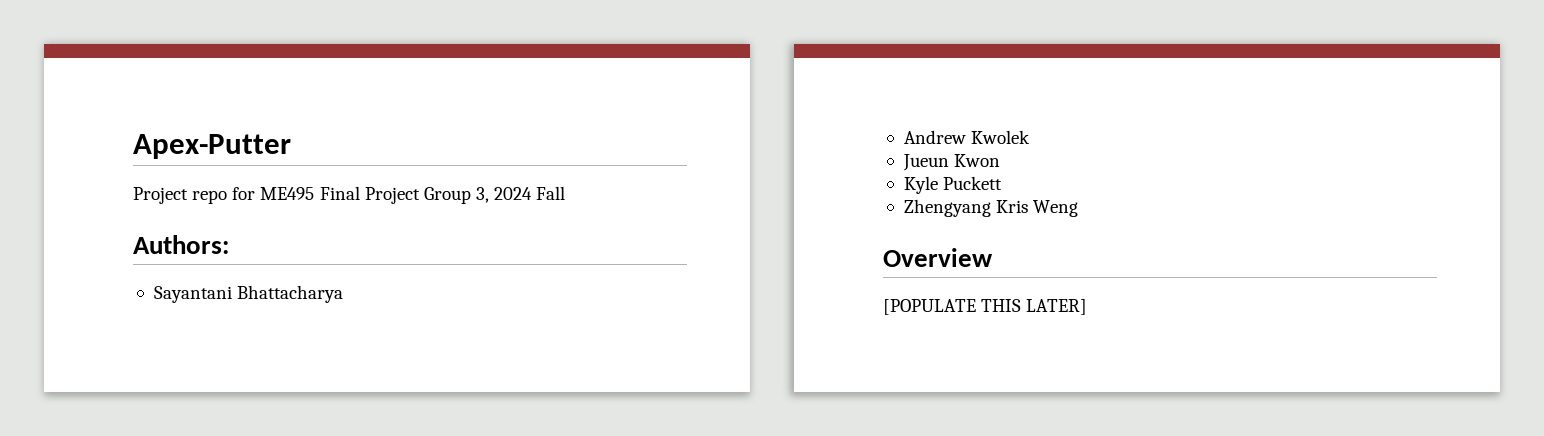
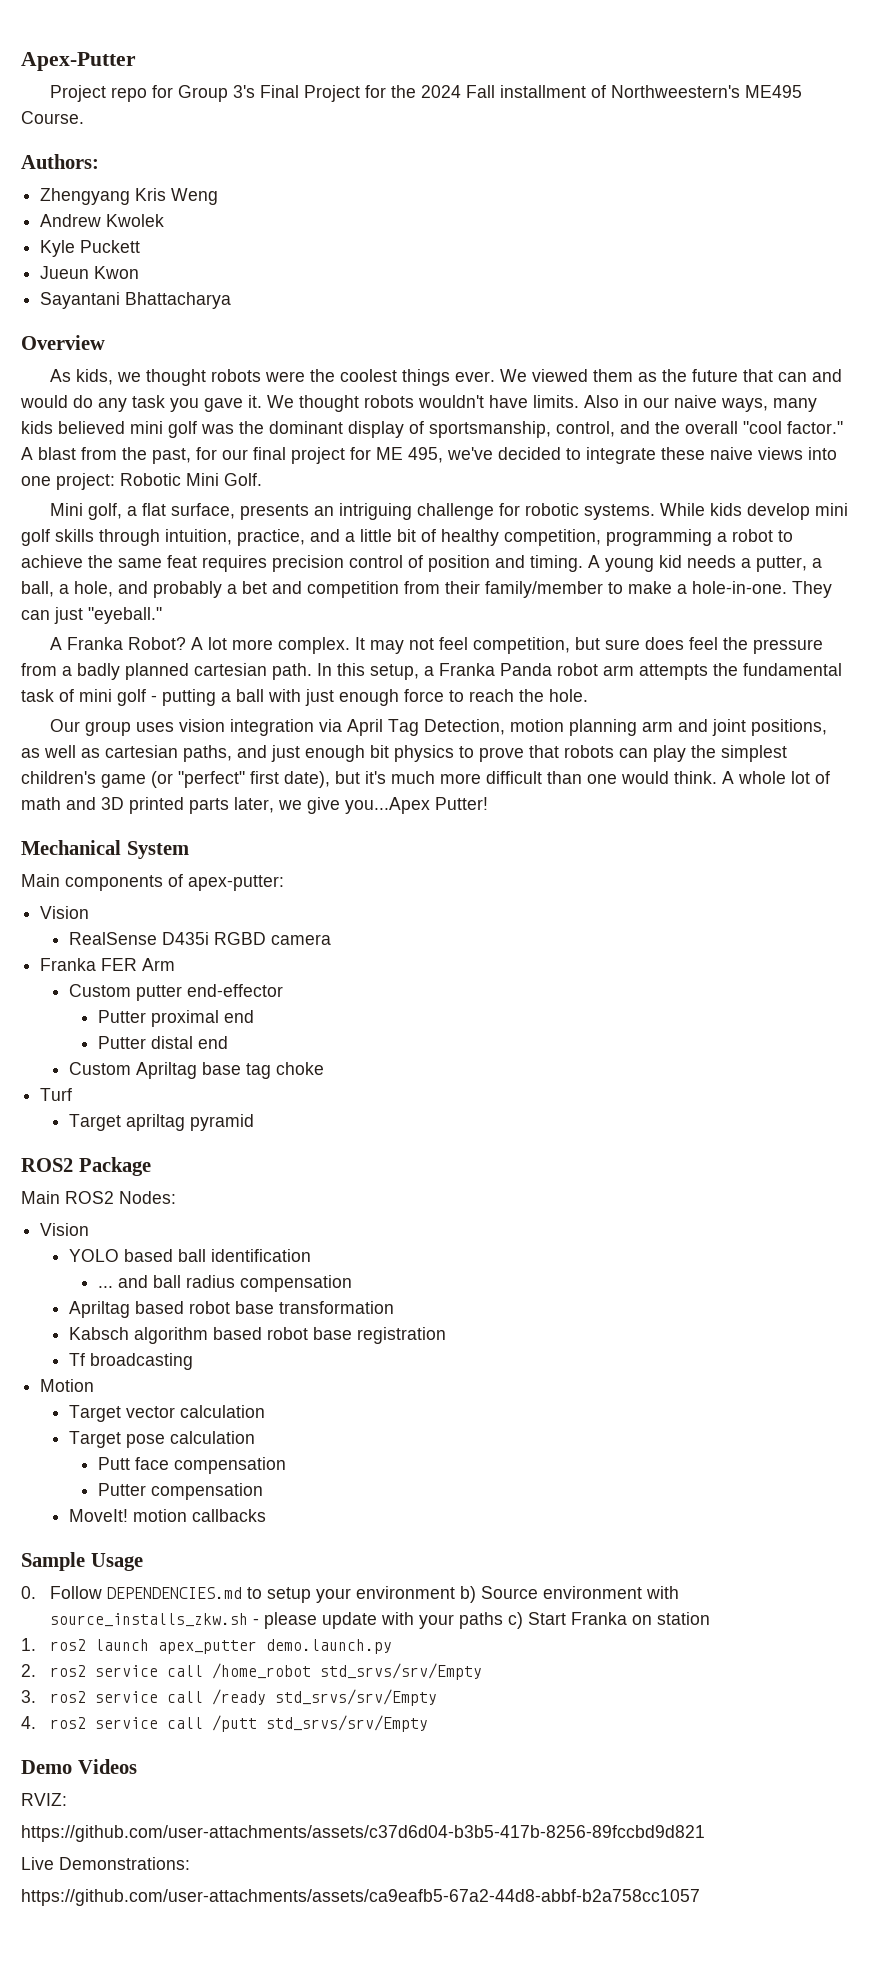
- Project repo for ME495 Final Project Group 3, 2024 Fall
+ Project repo for Group 3's Final Project for the 2024 Fall installment of Northweestern's ME495 Course.
  Authors:
+ Zhengyang Kris Weng
+ Andrew Kwolek
+ Kyle Puckett
+ Jueun Kwon
  Sayantani Bhattacharya
- Andrew Kwolek
- Jueun Kwon
- Kyle Puckett
- Zhengyang Kris Weng
  Overview
- [POPULATE THIS LATER]
+ As kids, we thought robots were the coolest things ever. We viewed them as the future that can and would do any task you gave it. We thought robots wouldn't have limits. Also in our naive ways, many kids believed mini golf was the dominant display of sportsmanship, control, and the overall "cool factor." A blast from the past, for our final project for ME 495, we've decided to integrate these naive views into one project: Robotic Mini Golf.
+ Mini golf, a flat surface, presents an intriguing challenge for robotic systems. While kids develop mini golf skills through intuition, practice, and a little bit of healthy competition, programming a robot to achieve the same feat requires precision control of position and timing. A young kid needs a putter, a ball, a hole, and probably a bet and competition from their family/member to make a hole-in-one. They can just "eyeball."
+ A Franka Robot? A lot more complex. It may not feel competition, but sure does feel the pressure from a badly planned cartesian path. In this setup, a Franka Panda robot arm attempts the fundamental task of mini golf - putting a ball with just enough force to reach the hole.
+ Our group uses vision integration via April Tag Detection, motion planning arm and joint positions, as well as cartesian paths, and just enough bit physics to prove that robots can play the simplest children's game (or "perfect" first date), but it's much more difficult than one would think. A whole lot of math and 3D printed parts later, we give you...Apex Putter!
+ Mechanical System
+ Main components of apex-putter:
+ Vision
+ RealSense D435i RGBD camera
+ Franka FER Arm
+ Custom putter end-effector
+ Putter proximal end
+ Putter distal end
+ Custom Apriltag base tag choke
+ Turf
+ Target apriltag pyramid
+ ROS2 Package
+ Main ROS2 Nodes:
+ Vision
+ YOLO based ball identification
+ ... and ball radius compensation
+ Apriltag based robot base transformation
+ Kabsch algorithm based robot base registration
+ Tf broadcasting
+ Motion
+ Target vector calculation
+ Target pose calculation
+ Putt face compensation
+ Putter compensation
+ MoveIt! motion callbacks
+ Sample Usage
+ 0. Follow DEPENDENCIES.md to setup your environment b) Source environment with source_installs_zkw.sh - please update with your paths c) Start Franka on station
+ 1. ros2 launch apex_putter demo.launch.py
+ 2. ros2 service call /home_robot std_srvs/srv/Empty
+ 3. ros2 service call /ready std_srvs/srv/Empty
+ 4. ros2 service call /putt std_srvs/srv/Empty
+ Demo Videos
+ RVIZ:
+ https://github.com/user-attachments/assets/c37d6d04-b3b5-417b-8256-89fccbd9d821
+ Live Demonstrations:
+ https://github.com/user-attachments/assets/ca9eafb5-67a2-44d8-abbf-b2a758cc1057

